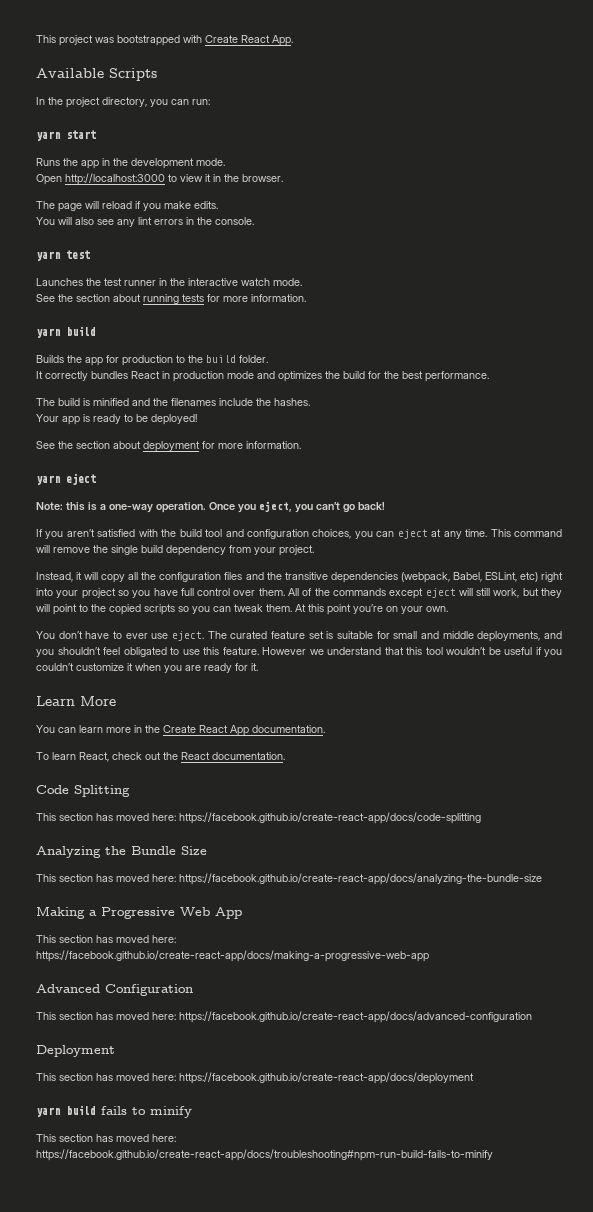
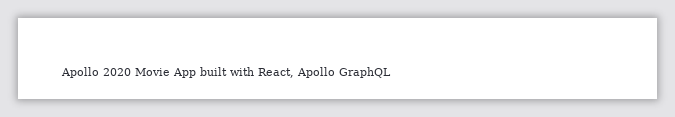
- This project was bootstrapped with Create React App.
- Available Scripts
- In the project directory, you can run:
- yarn start
- Runs the app in the development mode.
- Open http://localhost:3000 to view it in the browser.
- The page will reload if you make edits.
- You will also see any lint errors in the console.
- yarn test
- Launches the test runner in the interactive watch mode.
- See the section about running tests for more information.
- yarn build
- Builds the app for production to the build folder.
- It correctly bundles React in production mode and optimizes the build for the best performance.
- The build is minified and the filenames include the hashes.
- Your app is ready to be deployed!
- See the section about deployment for more information.
- yarn eject
- Note: this is a one-way operation. Once you eject, you can’t go back!
- If you aren’t satisfied with the build tool and configuration choices, you can eject at any time. This command will remove the single build dependency from your project.
- Instead, it will copy all the configuration files and the transitive dependencies (webpack, Babel, ESLint, etc) right into your project so you have full control over them. All of the commands except eject will still work, but they will point to the copied scripts so you can tweak them. At this point you’re on your own.
- You don’t have to ever use eject. The curated feature set is suitable for small and middle deployments, and you shouldn’t feel obligated to use this feature. However we understand that this tool wouldn’t be useful if you couldn’t customize it when you are ready for it.
- Learn More
- You can learn more in the Create React App documentation.
- To learn React, check out the React documentation.
- Code Splitting
- This section has moved here: https://facebook.github.io/create-react-app/docs/code-splitting
- Analyzing the Bundle Size
- This section has moved here: https://facebook.github.io/create-react-app/docs/analyzing-the-bundle-size
- Making a Progressive Web App
- This section has moved here: https://facebook.github.io/create-react-app/docs/making-a-progressive-web-app
- Advanced Configuration
- This section has moved here: https://facebook.github.io/create-react-app/docs/advanced-configuration
- Deployment
- This section has moved here: https://facebook.github.io/create-react-app/docs/deployment
- yarn build fails to minify
- This section has moved here: https://facebook.github.io/create-react-app/docs/troubleshooting#npm-run-build-fails-to-minify
+ Apollo 2020 Movie App built with React, Apollo GraphQL

